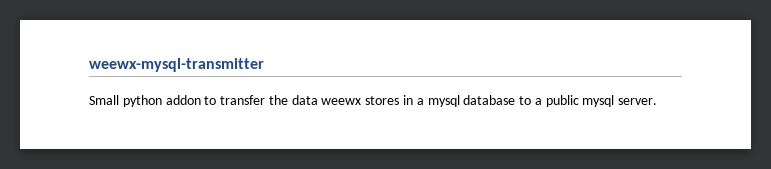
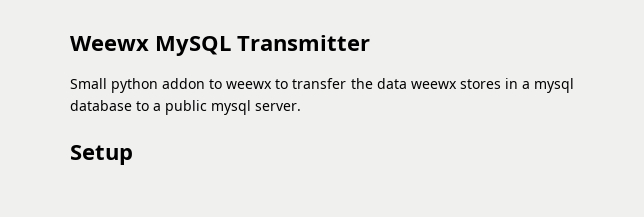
- weewx-mysql-transmitter
+ Weewx MySQL Transmitter
- Small python addon to transfer the data weewx stores in a mysql database to a public mysql server.
+ Small python addon to weewx to transfer the data weewx stores in a mysql database to a public mysql server.
+ Setup

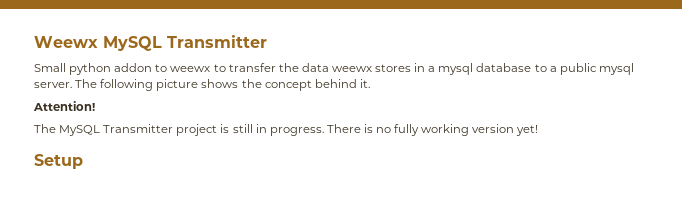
+ The following picture shows the concept behind it.
+ Attention!
+ The MySQL Transmitter project is still in progress. There is no fully working version yet!

